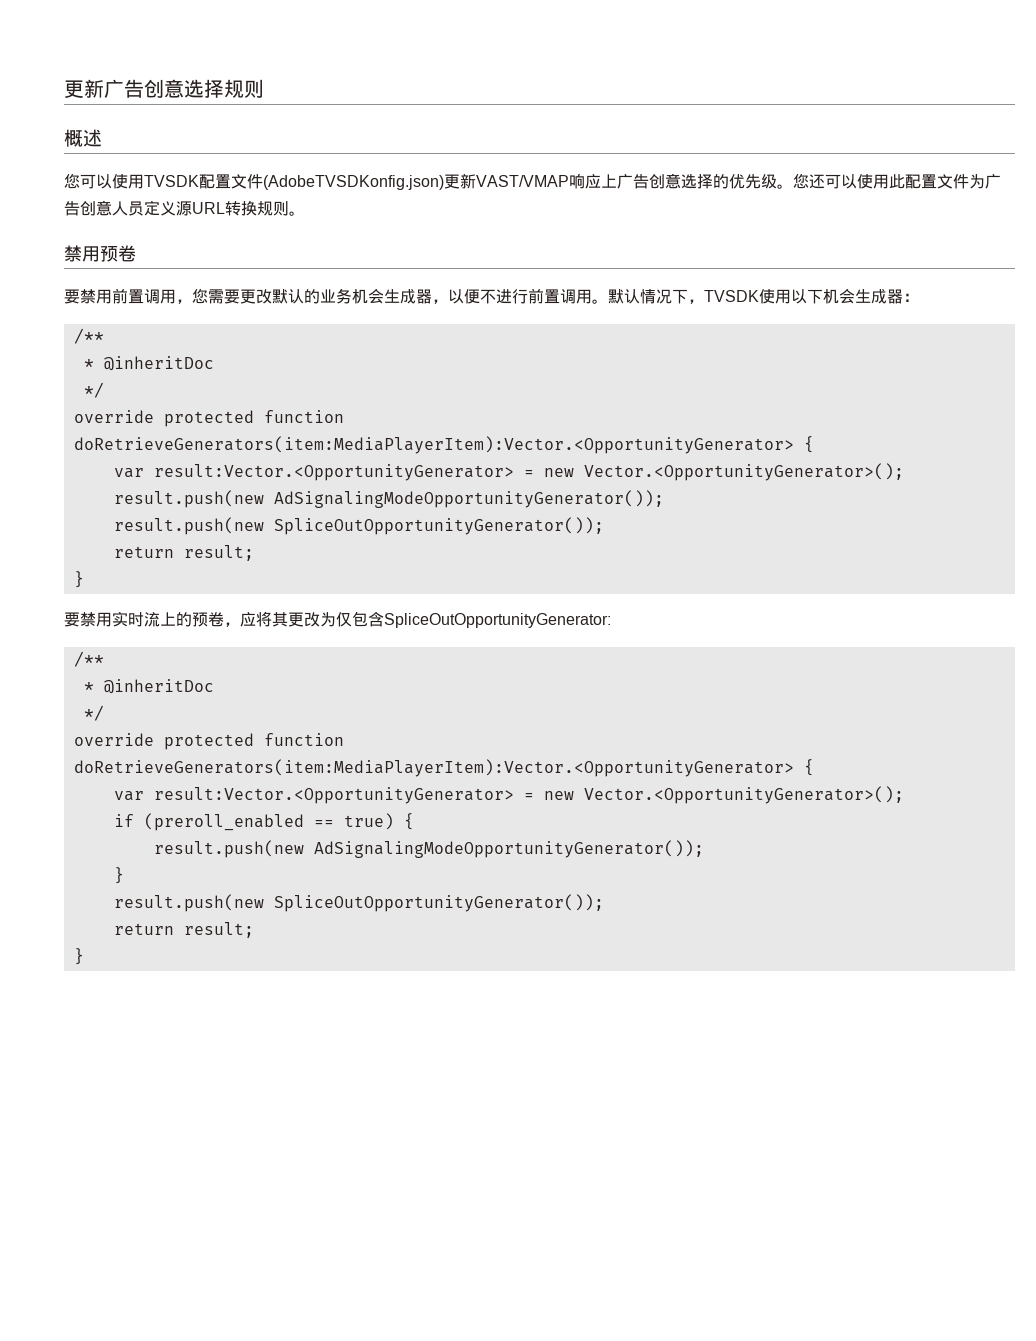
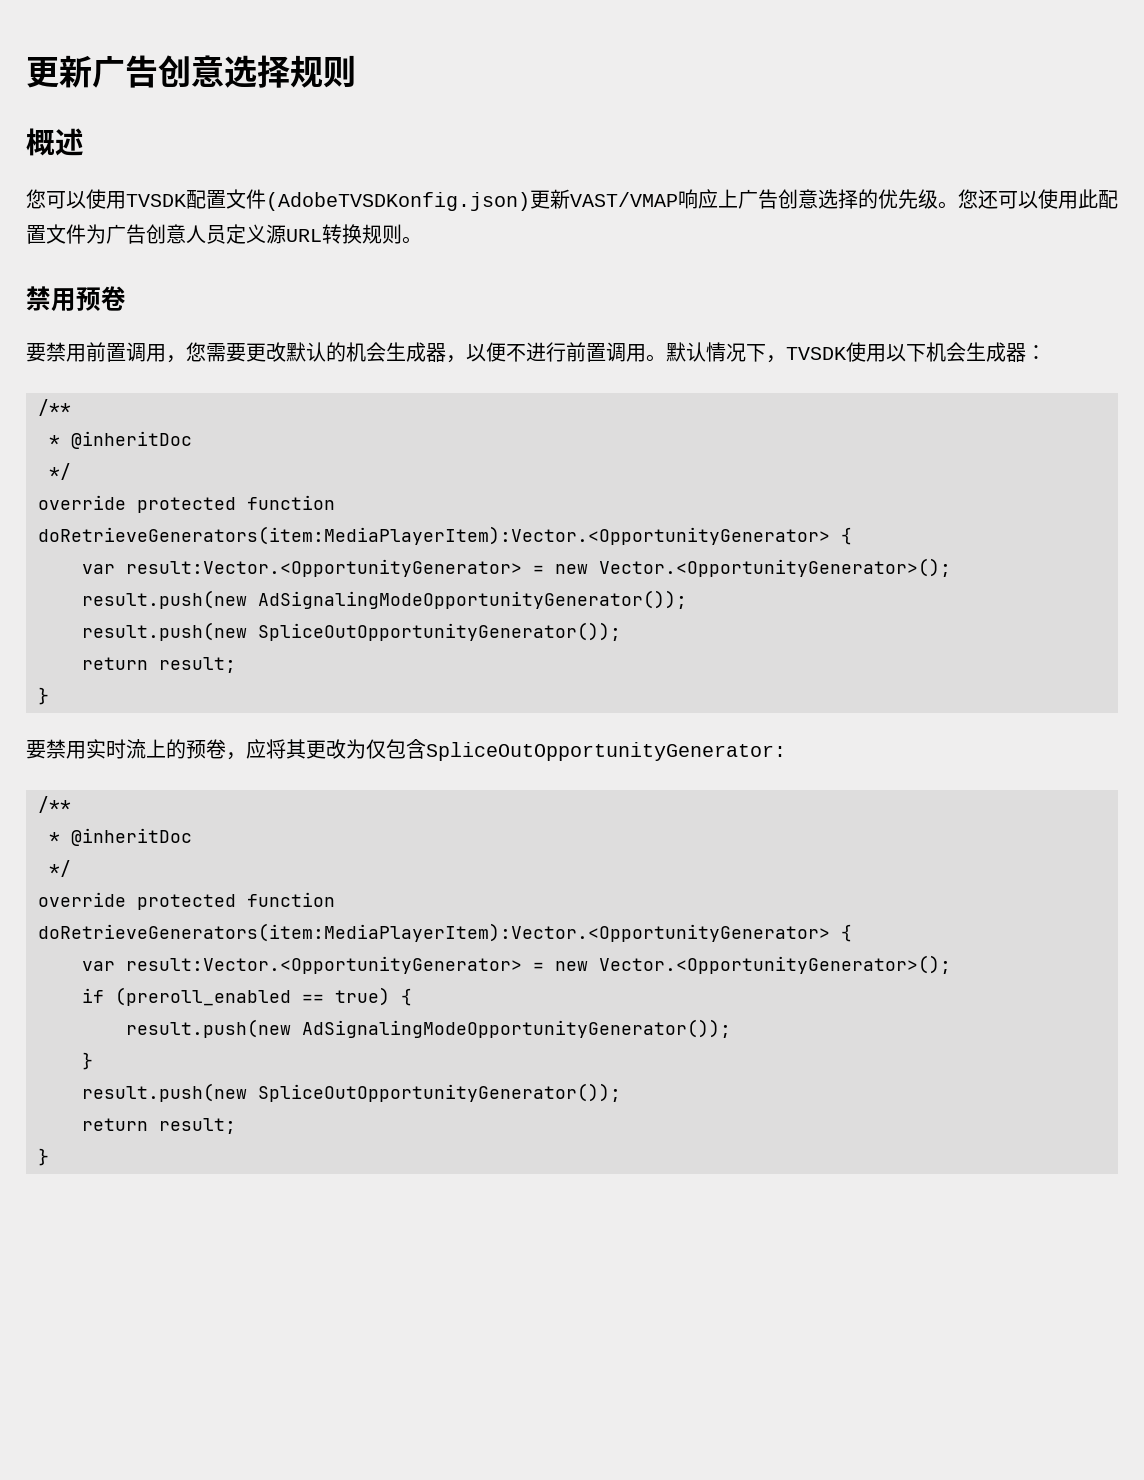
- 要禁用前置调用，您需要更改默认的业务机会生成器，以便不进行前置调用。
+ 要禁用前置调用，您需要更改默认的机会生成器，以便不进行前置调用。

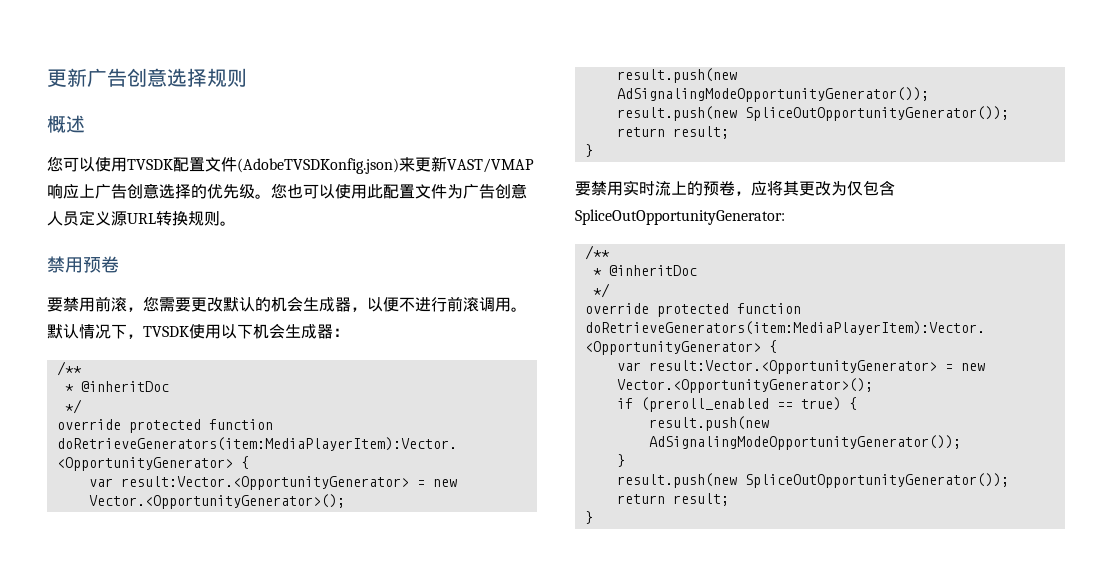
- 您可以使用TVSDK配置文件(AdobeTVSDKonfig.json)更新VAST/VMAP响应上广告创意选择的优先级。
+ 您可以使用TVSDK配置文件(AdobeTVSDKonfig.json)来更新VAST/VMAP响应上广告创意选择的优先级。
- 您还可以使用此配置文件为广告创意人员定义源URL转换规则。
+ 您也可以使用此配置文件为广告创意人员定义源URL转换规则。
- 要禁用前置调用，您需要更改默认的机会生成器，以便不进行前置调用。
+ 要禁用前滚，您需要更改默认的机会生成器，以便不进行前滚调用。

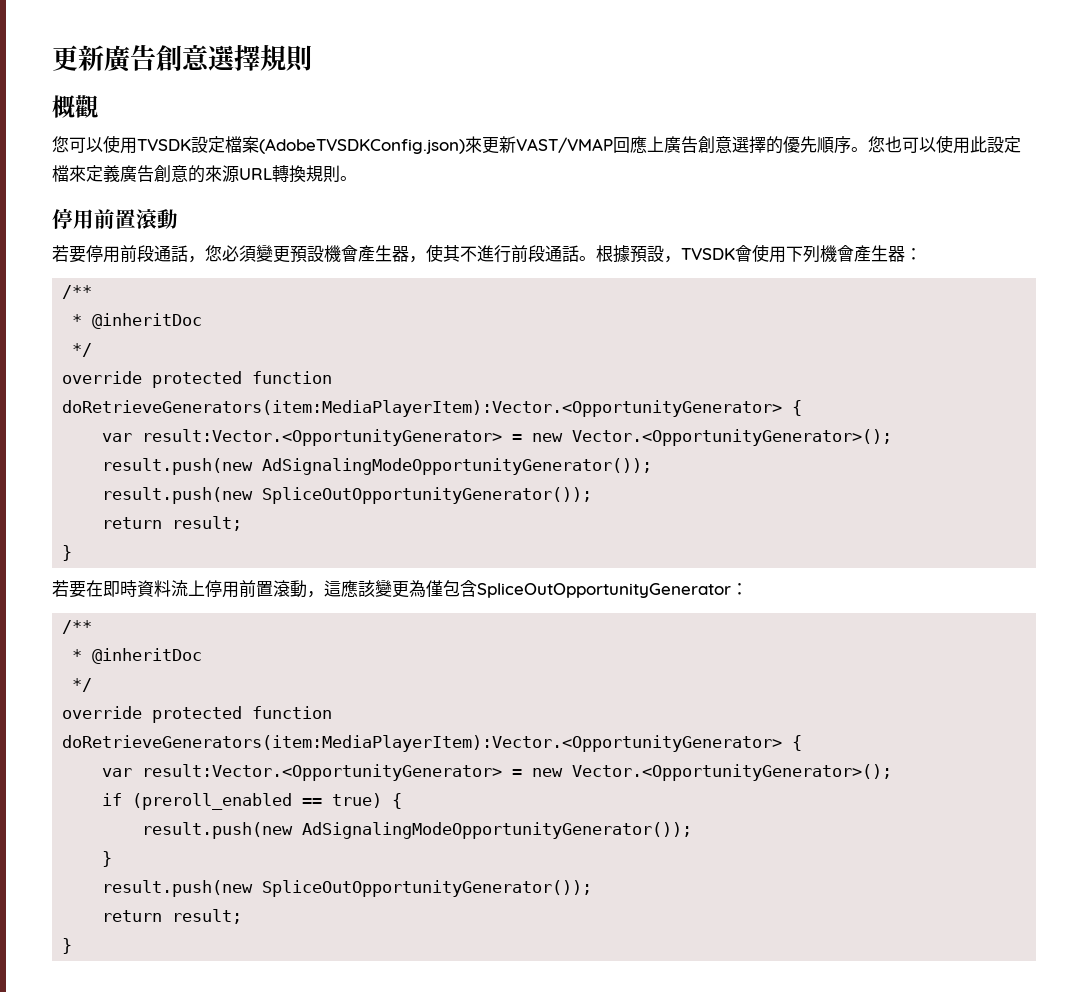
- 更新广告创意选择规则
+ 更新廣告創意選擇規則
- 概述
+ 概觀
- 您可以使用TVSDK配置文件(AdobeTVSDKonfig.json)来更新VAST/VMAP响应上广告创意选择的优先级。您也可以使用此配置文件为广告创意人员定义源URL转换规则。
- 禁用预卷
- 要禁用前滚，您需要更改默认的机会生成器，以便不进行前滚调用。默认情况下，TVSDK使用以下机会生成器：
+ 您可以使用TVSDK設定檔案(AdobeTVSDKConfig.json)來更新VAST/VMAP回應上廣告創意選擇的優先順序。您也可以使用此設定檔來定義廣告創意的來源URL轉換規則。
+ 停用前置滾動
+ 若要停用前段通話，您必須變更預設機會產生器，使其不進行前段通話。根據預設，TVSDK會使用下列機會產生器：
- 要禁用实时流上的预卷，应将其更改为仅包含SpliceOutOpportunityGenerator:
+ 若要在即時資料流上停用前置滾動，這應該變更為僅包含SpliceOutOpportunityGenerator：

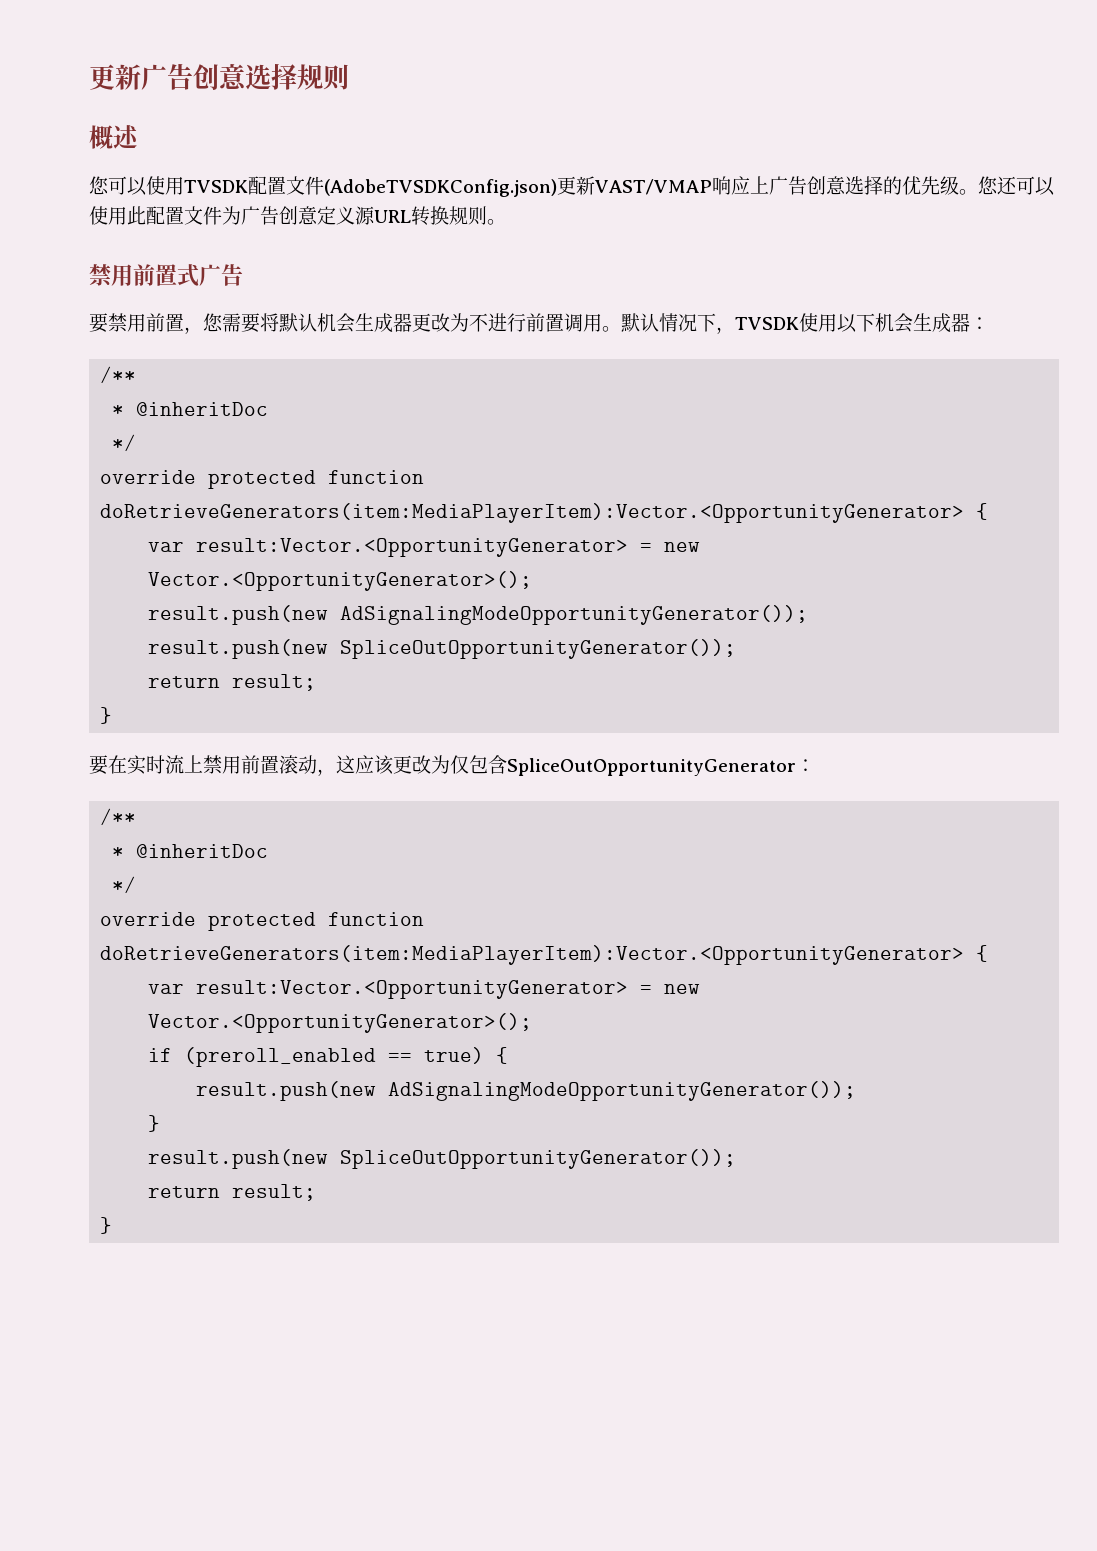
- 更新廣告創意選擇規則
+ 更新广告创意选择规则
- 概觀
+ 概述
- 您可以使用TVSDK設定檔案(AdobeTVSDKConfig.json)來更新VAST/VMAP回應上廣告創意選擇的優先順序。您也可以使用此設定檔來定義廣告創意的來源URL轉換規則。
- 停用前置滾動
- 若要停用前段通話，您必須變更預設機會產生器，使其不進行前段通話。根據預設，TVSDK會使用下列機會產生器：
+ 您可以使用TVSDK配置文件(AdobeTVSDKConfig.json)更新VAST/VMAP响应上广告创意选择的优先级。您还可以使用此配置文件为广告创意定义源URL转换规则。
+ 禁用前置式广告
+ 要禁用前置，您需要将默认机会生成器更改为不进行前置调用。默认情况下，TVSDK使用以下机会生成器：
- 若要在即時資料流上停用前置滾動，這應該變更為僅包含SpliceOutOpportunityGenerator：
+ 要在实时流上禁用前置滚动，这应该更改为仅包含SpliceOutOpportunityGenerator：

